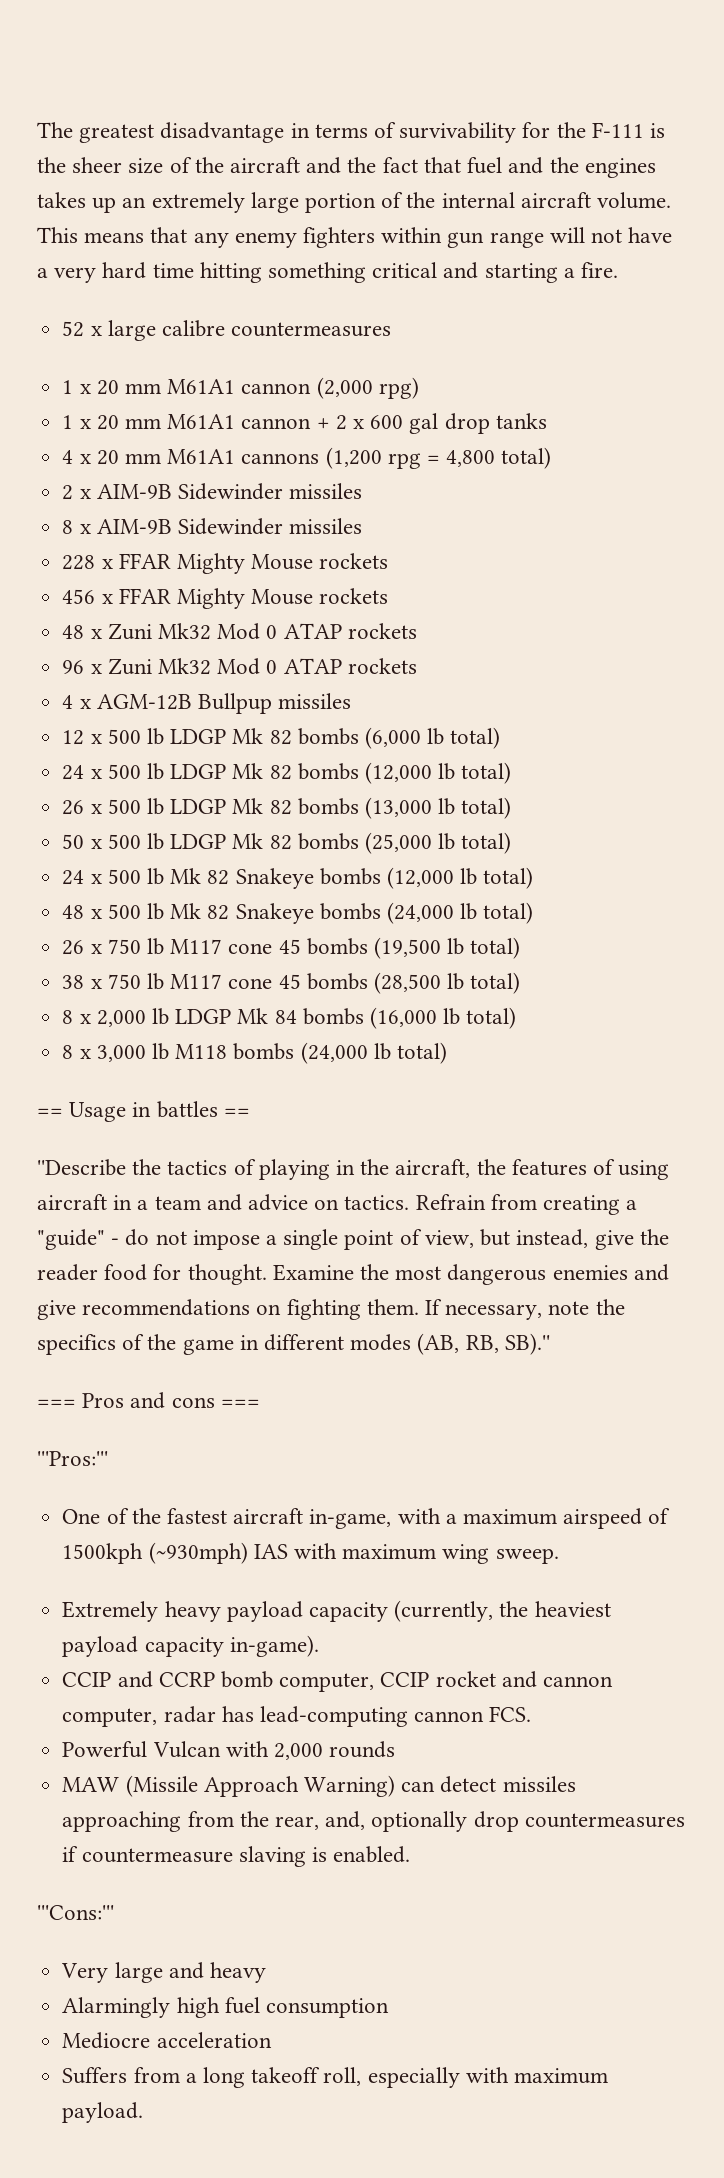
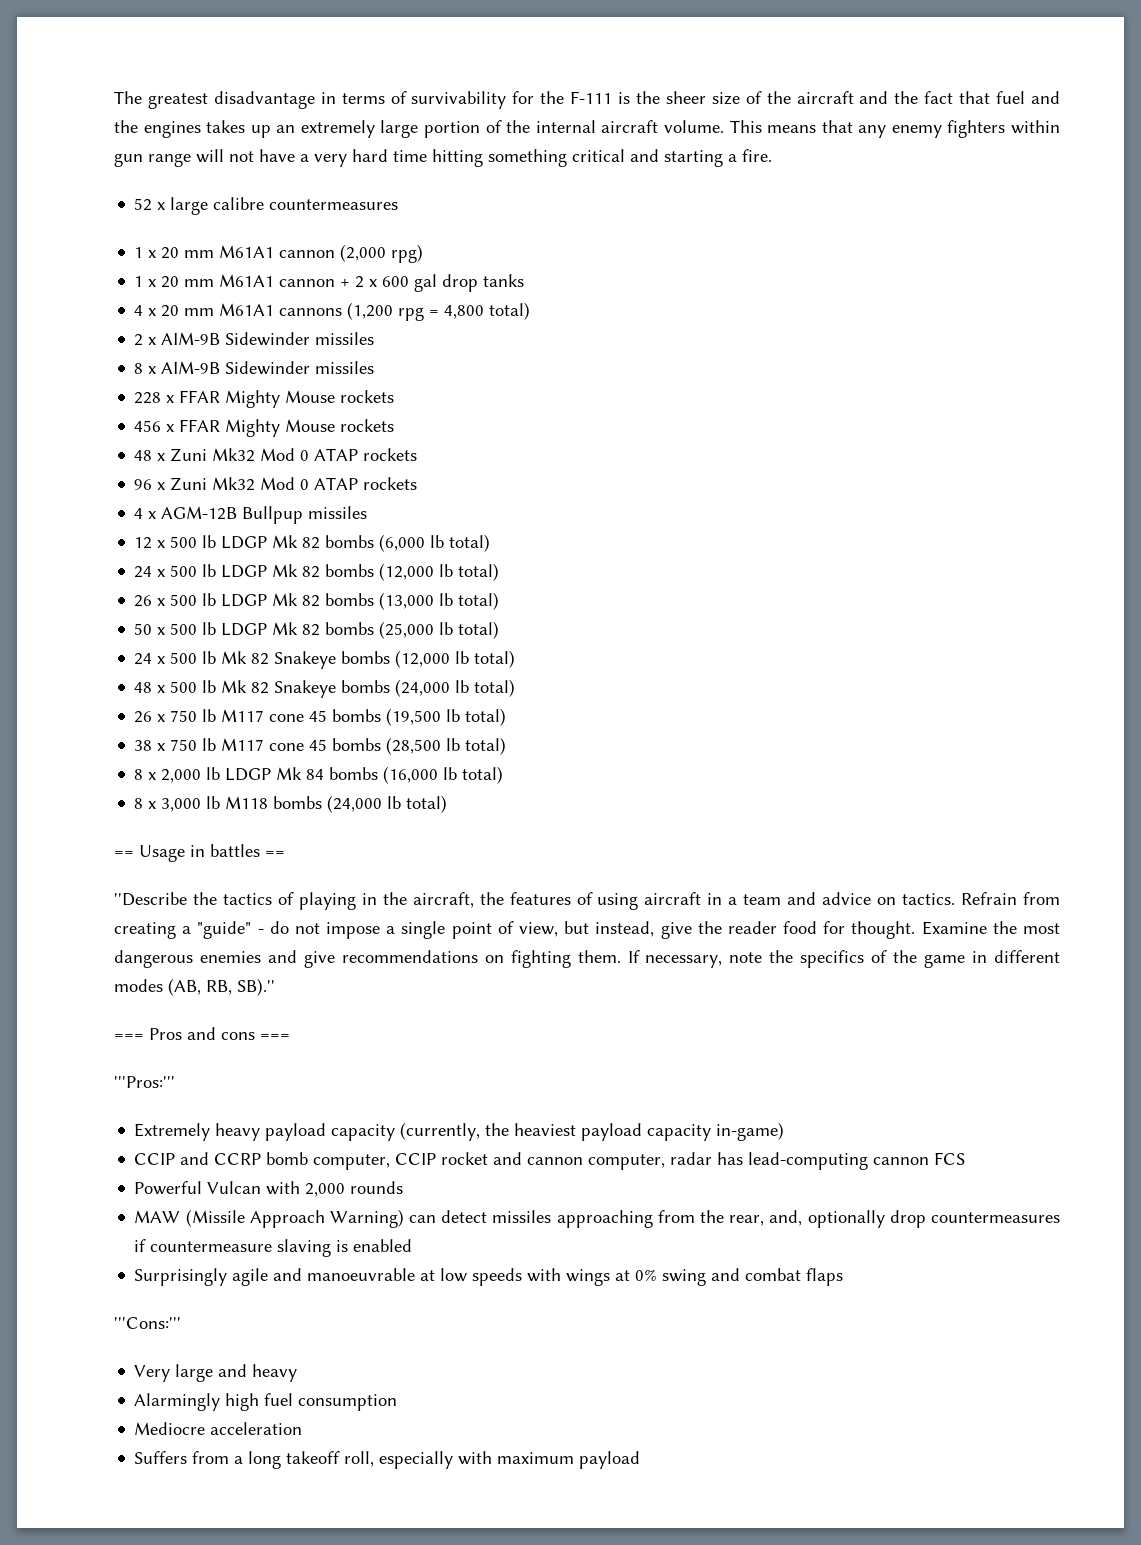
- One of the fastest aircraft in-game, with a maximum airspeed of 1500kph (~930mph) IAS with maximum wing sweep.
- Extremely heavy payload capacity (currently, the heaviest payload capacity in-game).
+ Extremely heavy payload capacity (currently, the heaviest payload capacity in-game)
- CCIP and CCRP bomb computer, CCIP rocket and cannon computer, radar has lead-computing cannon FCS.
+ CCIP and CCRP bomb computer, CCIP rocket and cannon computer, radar has lead-computing cannon FCS
- MAW (Missile Approach Warning) can detect missiles approaching from the rear, and, optionally drop countermeasures if countermeasure slaving is enabled.
+ MAW (Missile Approach Warning) can detect missiles approaching from the rear, and, optionally drop countermeasures if countermeasure slaving is enabled
+ Surprisingly agile and manoeuvrable at low speeds with wings at 0% swing and combat flaps
- Suffers from a long takeoff roll, especially with maximum payload.
+ Suffers from a long takeoff roll, especially with maximum payload

